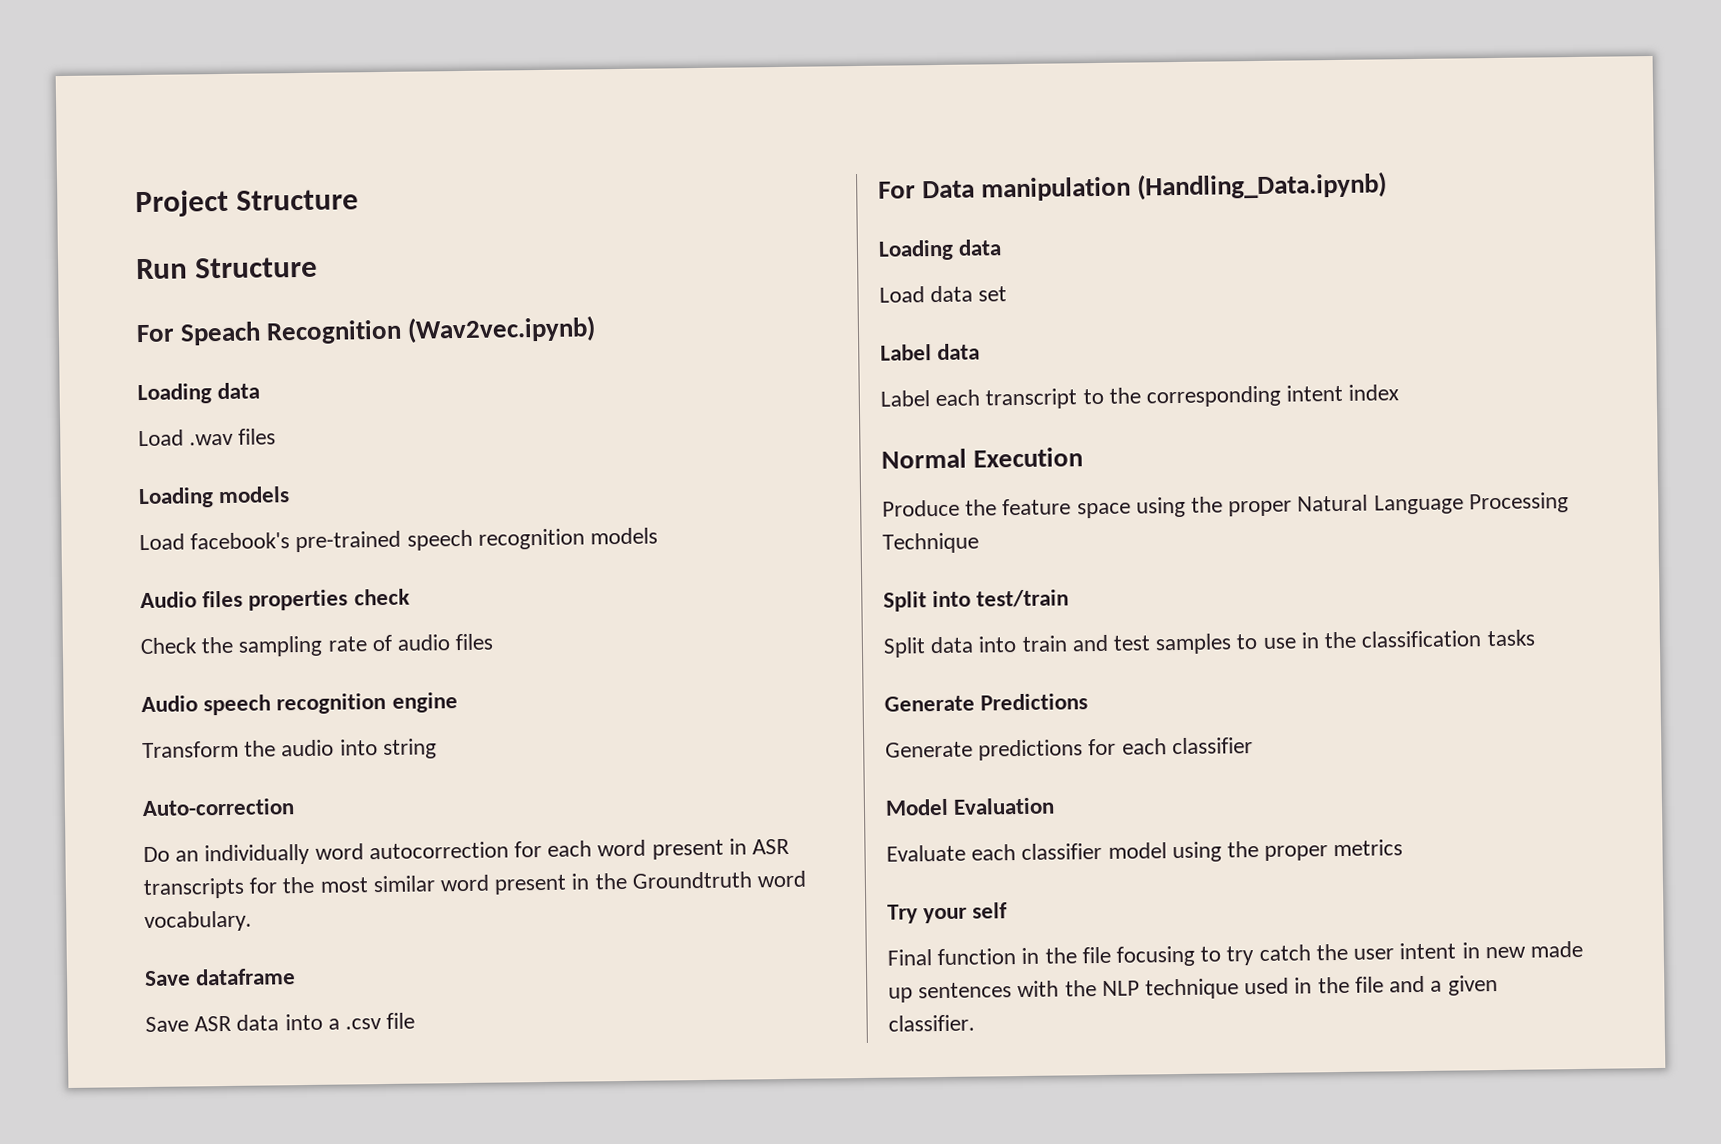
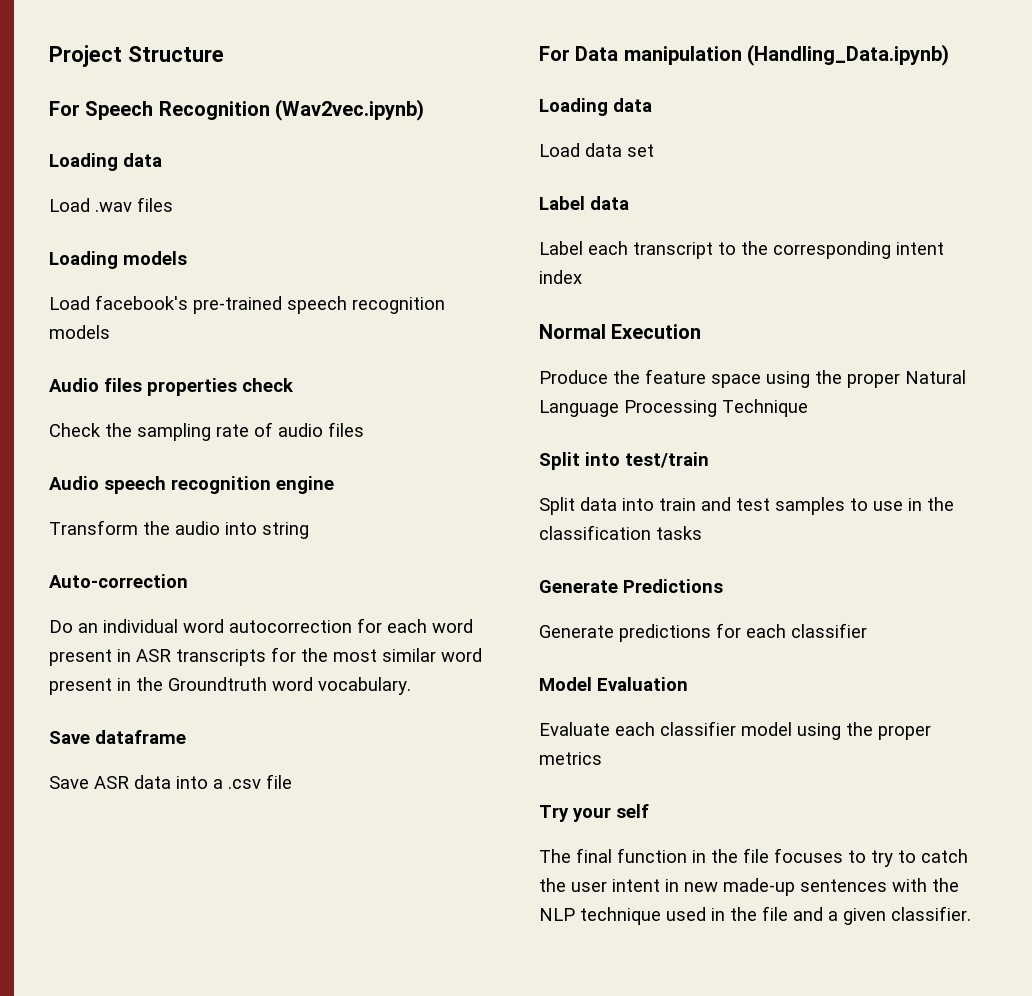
- Run Structure
- For Speach Recognition (Wav2vec.ipynb)
+ For Speech Recognition (Wav2vec.ipynb)
- Do an individually word autocorrection for each word present in ASR transcripts for the most similar word present in the Groundtruth word vocabulary.
+ Do an individual word autocorrection for each word present in ASR transcripts for the most similar word present in the Groundtruth word vocabulary.
- Final function in the file focusing to try catch the user intent in new made up sentences with the NLP technique used in the file and a given classifier.
+ The final function in the file focuses to try to catch the user intent in new made-up sentences with the NLP technique used in the file and a given classifier.

